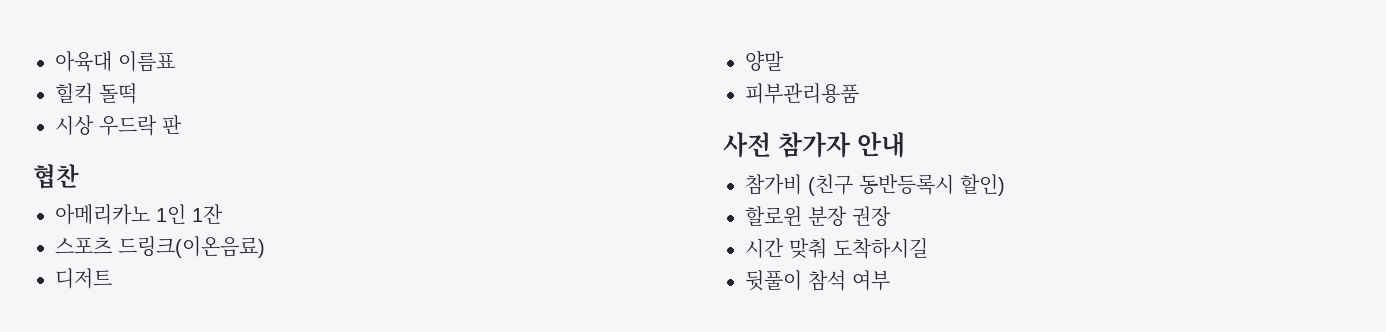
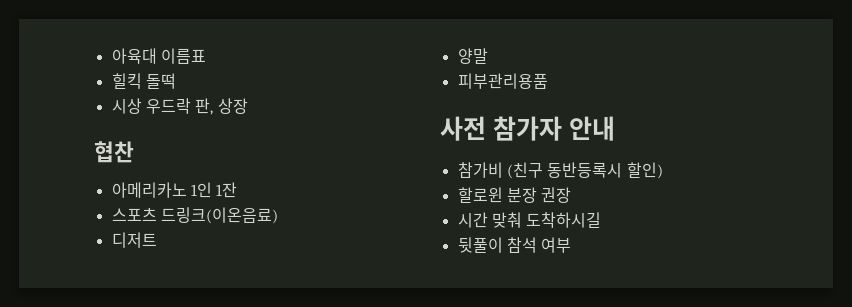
- 시상 우드락 판
+ 시상 우드락 판, 상장

